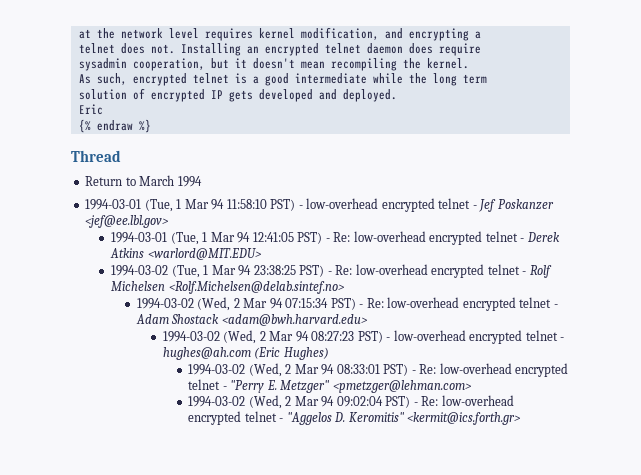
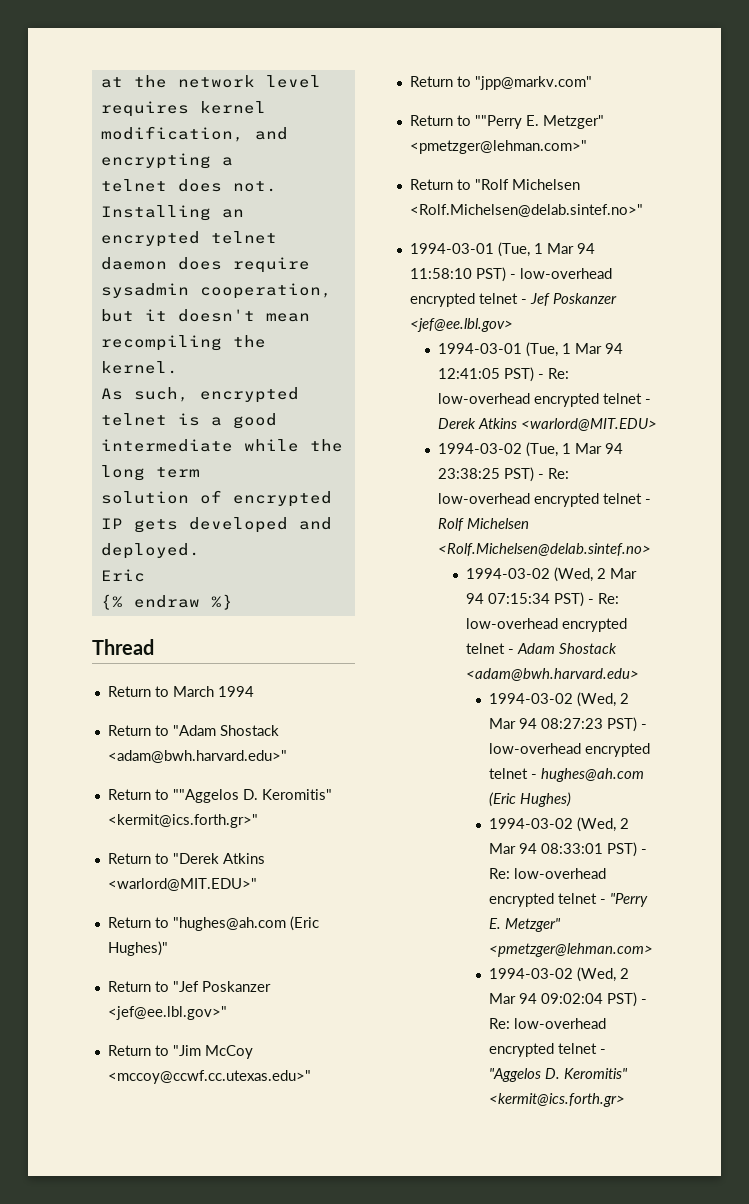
+ Return to "Adam Shostack <adam@bwh.harvard.edu>"
+ Return to ""Aggelos D. Keromitis" <kermit@ics.forth.gr>"
+ Return to "Derek Atkins <warlord@MIT.EDU>"
+ Return to "hughes@ah.com (Eric Hughes)"
+ Return to "Jef Poskanzer <jef@ee.lbl.gov>"
+ Return to "Jim McCoy <mccoy@ccwf.cc.utexas.edu>"
+ Return to "jpp@markv.com"
+ Return to ""Perry E. Metzger" <pmetzger@lehman.com>"
+ Return to "Rolf Michelsen <Rolf.Michelsen@delab.sintef.no>"

